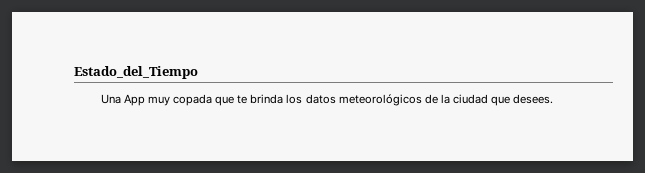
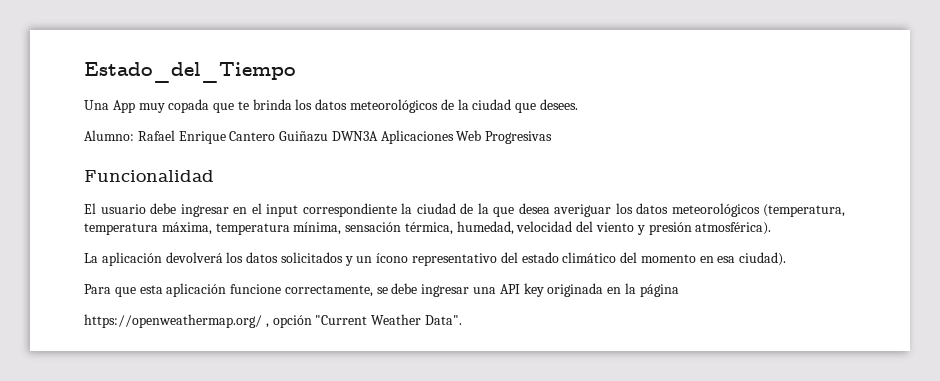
+ Alumno: Rafael Enrique Cantero Guiñazu DWN3A Aplicaciones Web Progresivas
+ Funcionalidad
+ El usuario debe ingresar en el input correspondiente la ciudad de la que desea averiguar los datos meteorológicos (temperatura, temperatura máxima, temperatura mínima, sensación térmica, humedad, velocidad del viento y presión atmosférica).
+ La aplicación devolverá los datos solicitados y un ícono representativo del estado climático del momento en esa ciudad).
+ Para que esta aplicación funcione correctamente, se debe ingresar una API key originada en la página
+ https://openweathermap.org/ , opción "Current Weather Data".

